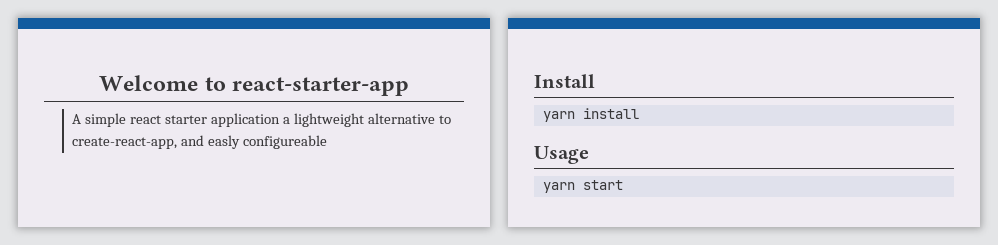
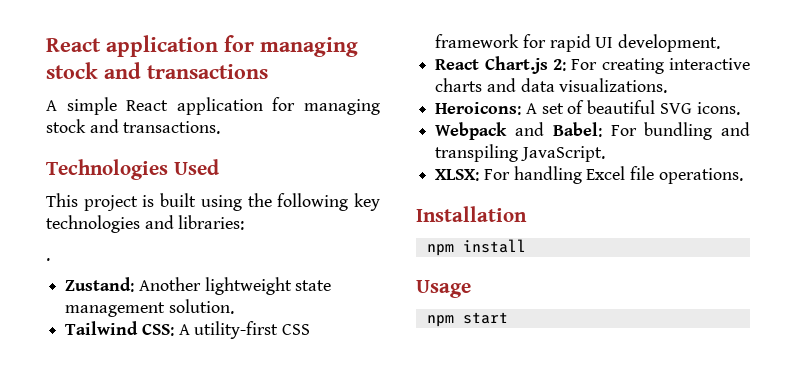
- Welcome to react-starter-app
- A simple react starter application a lightweight alternative to create-react-app, and easly configureable
- Install
- yarn install
+ React application for managing stock and transactions
+ A simple React application for managing stock and transactions.
+ Technologies Used
+ This project is built using the following key technologies and libraries:
+ .
+ Zustand: Another lightweight state management solution.
+ Tailwind CSS: A utility-first CSS framework for rapid UI development.
+ React Chart.js 2: For creating interactive charts and data visualizations.
+ Heroicons: A set of beautiful SVG icons.
+ Webpack and Babel: For bundling and transpiling JavaScript.
+ XLSX: For handling Excel file operations.
+ Installation
+ npm install
- yarn start
+ npm start

